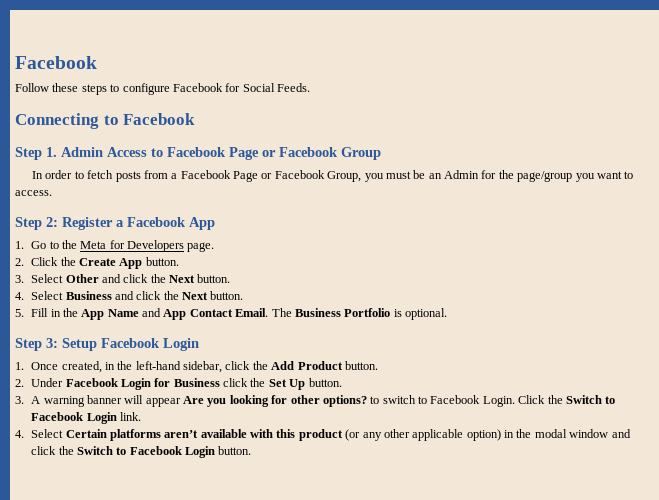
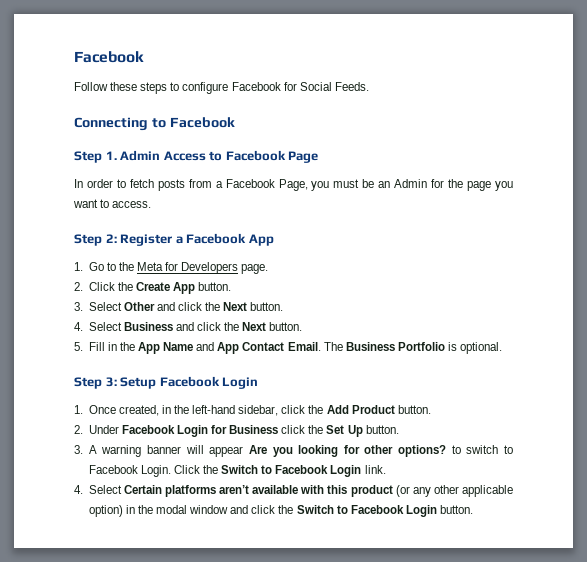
- Step 1. Admin Access to Facebook Page or Facebook Group
+ Step 1. Admin Access to Facebook Page
- In order to fetch posts from a Facebook Page or Facebook Group, you must be an Admin for the page/group you want to access.
+ In order to fetch posts from a Facebook Page, you must be an Admin for the page you want to access.

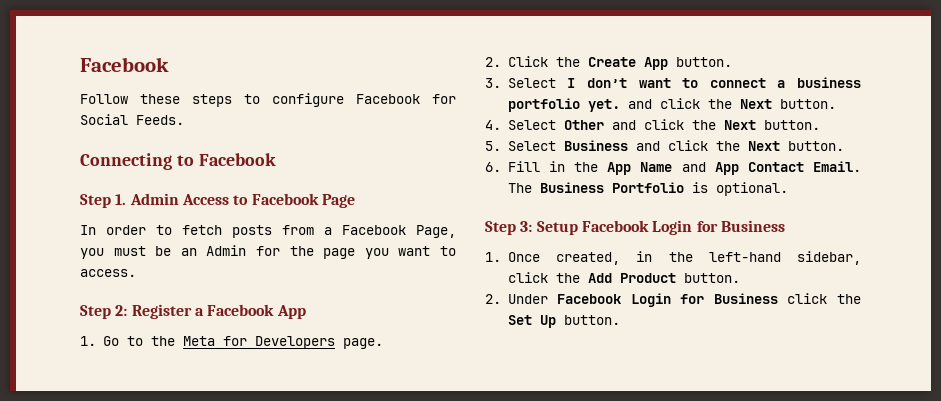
- 3. Select Other and click the Next button.
+ 3. Select I don’t want to connect a business portfolio yet. and click the Next button.
+ 4. Select Other and click the Next button.
- 4. Select Business and click the Next button.
+ 5. Select Business and click the Next button.
- 5. Fill in the App Name and App Contact Email.
+ 6. Fill in the App Name and App Contact Email.
- Step 3: Setup Facebook Login
+ Step 3: Setup Facebook Login for Business
- 3. A warning banner will appear Are you looking for other options? to switch to Facebook Login. Click the Switch to Facebook Login link.
- 4. Select Certain platforms aren’t available with this product (or any other applicable option) in the modal window and click the Switch to Facebook Login button.

